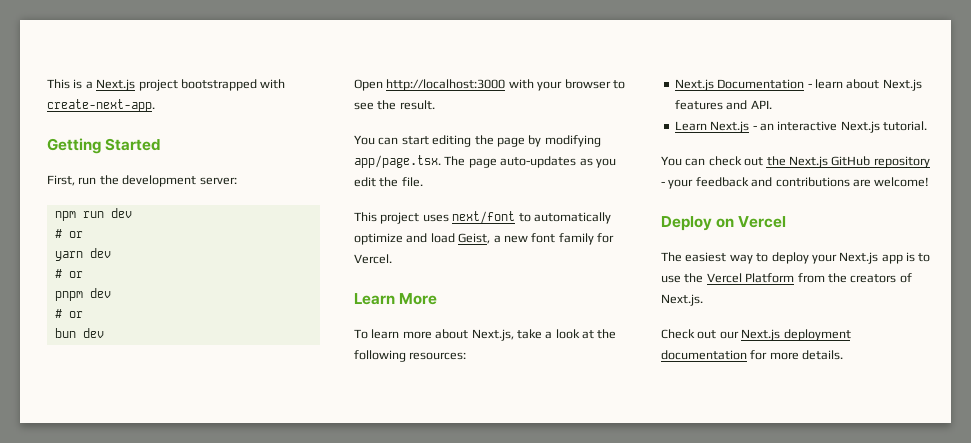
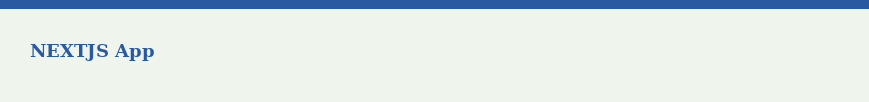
- This is a Next.js project bootstrapped with create-next-app.
- Getting Started
- First, run the development server:
- npm run dev
- # or
- yarn dev
- # or
- pnpm dev
- # or
- bun dev
- Open http://localhost:3000 with your browser to see the result.
- You can start editing the page by modifying app/page.tsx. The page auto-updates as you edit the file.
- This project uses next/font to automatically optimize and load Geist, a new font family for Vercel.
- Learn More
- To learn more about Next.js, take a look at the following resources:
- Next.js Documentation - learn about Next.js features and API.
- Learn Next.js - an interactive Next.js tutorial.
- You can check out the Next.js GitHub repository - your feedback and contributions are welcome!
- Deploy on Vercel
- The easiest way to deploy your Next.js app is to use the Vercel Platform from the creators of Next.js.
- Check out our Next.js deployment documentation for more details.
+ NEXTJS App

